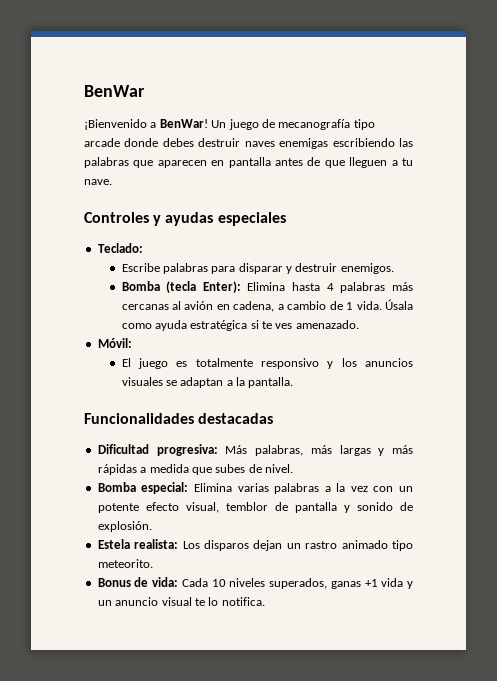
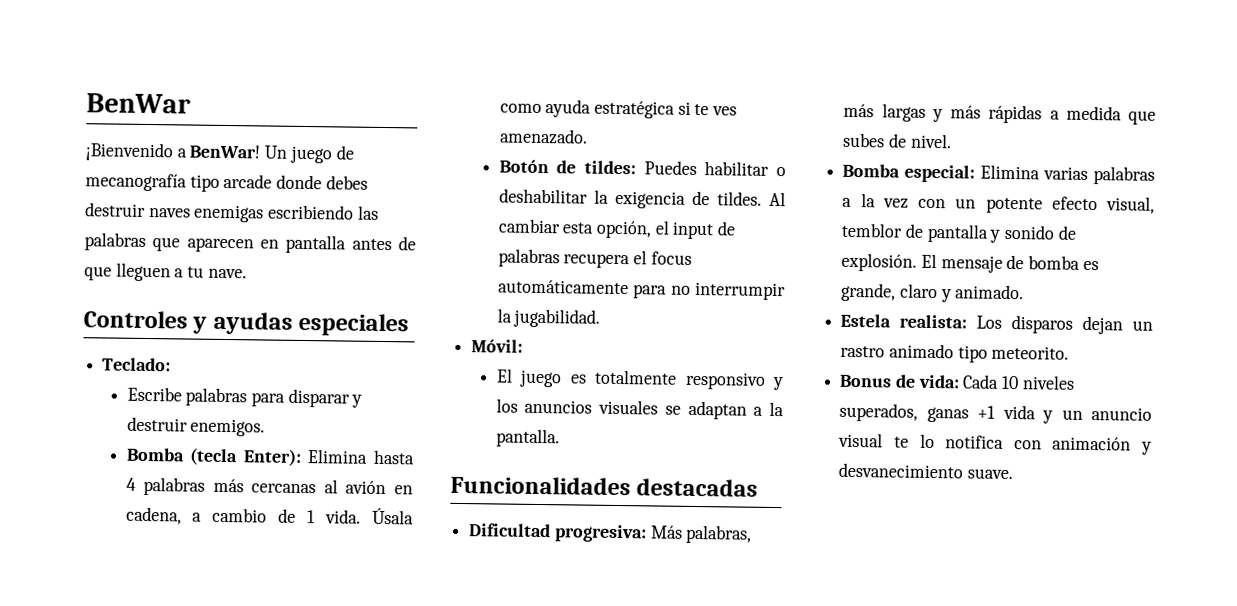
+ Botón de tildes: Puedes habilitar o deshabilitar la exigencia de tildes. Al cambiar esta opción, el input de palabras recupera el focus automáticamente para no interrumpir la jugabilidad.
+ El mensaje de bomba es grande, claro y animado.
- Bonus de vida: Cada 10 niveles superados, ganas +1 vida y un anuncio visual te lo notifica.
+ Bonus de vida: Cada 10 niveles superados, ganas +1 vida y un anuncio visual te lo notifica con animación y desvanecimiento suave.

